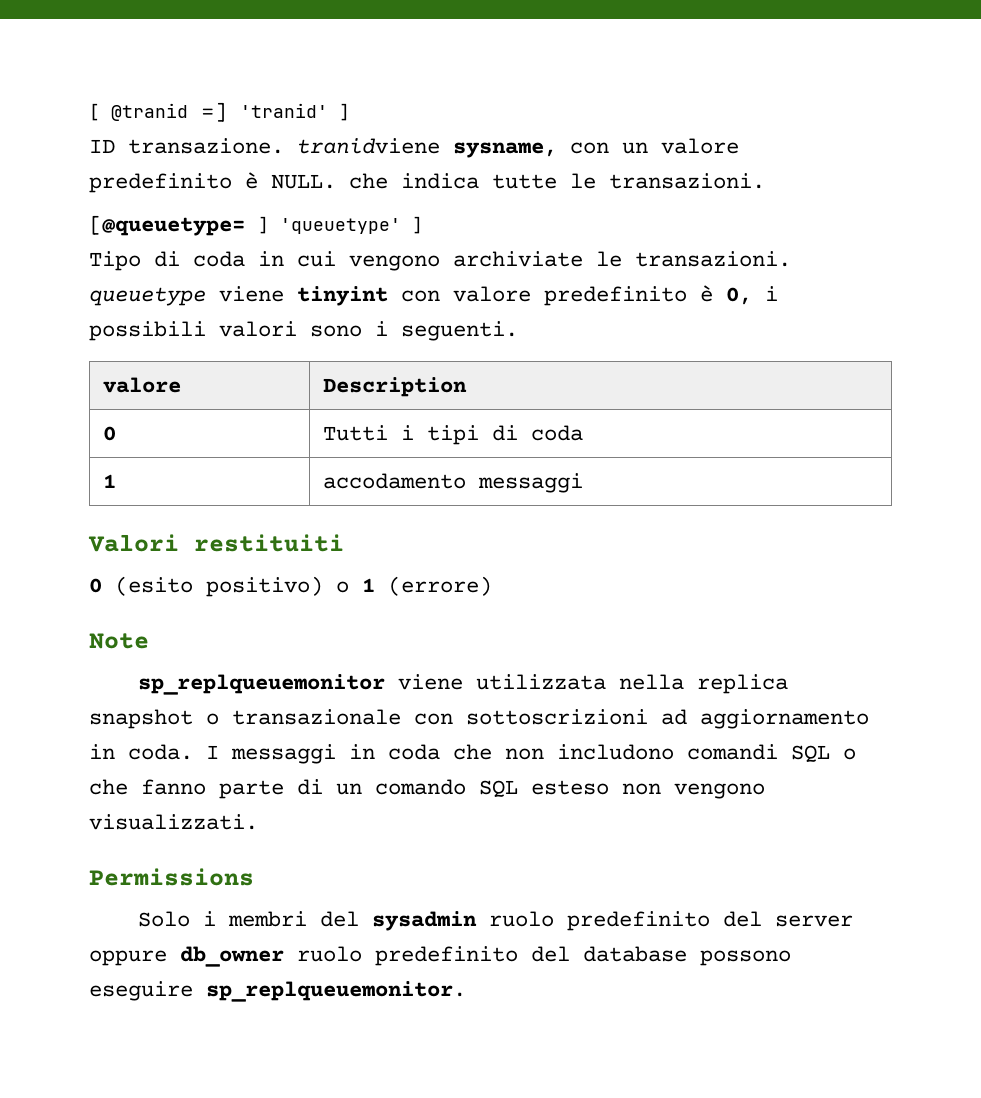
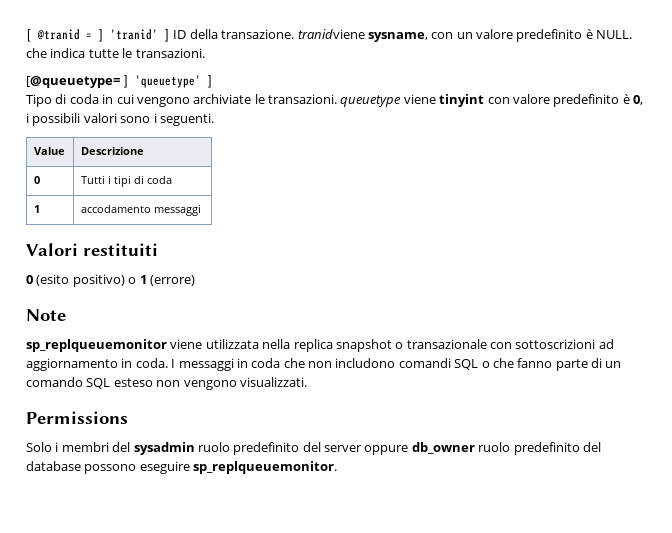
- [ @tranid =] 'tranid' ]
- ID transazione. tranidviene sysname, con un valore predefinito è NULL. che indica tutte le transazioni.
+ [ @tranid = ] 'tranid' ] ID della transazione. tranidviene sysname, con un valore predefinito è NULL. che indica tutte le transazioni.
- valore | Description
+ Value | Descrizione

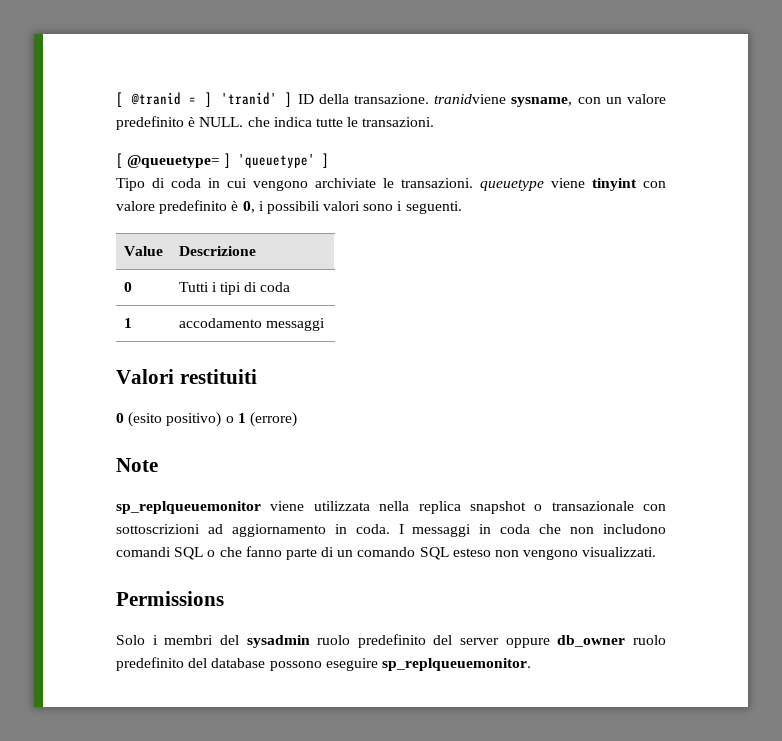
- [@queuetype= ] 'queuetype' ]
+ [ @queuetype= ] 'queuetype' ]

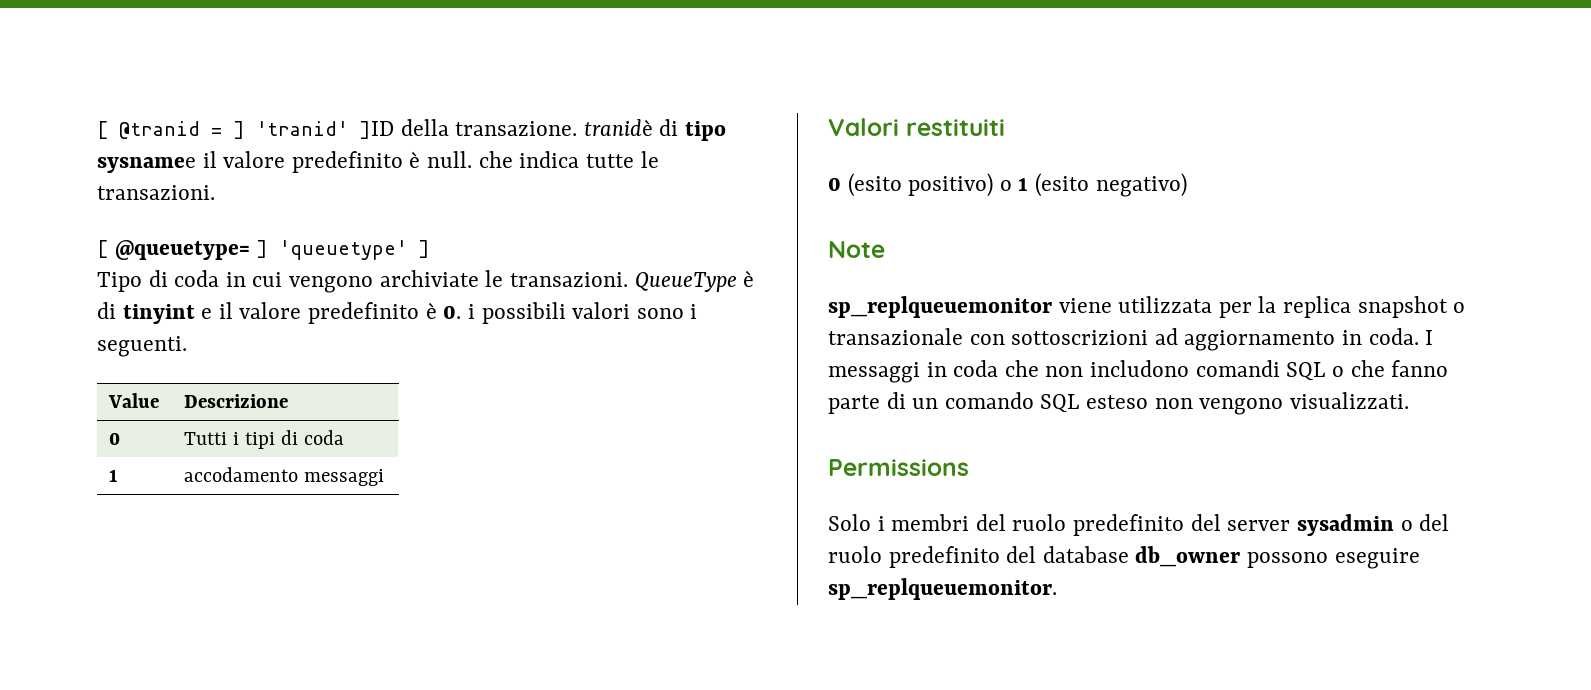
- [ @tranid = ] 'tranid' ] ID della transazione. tranidviene sysname, con un valore predefinito è NULL. che indica tutte le transazioni.
+ [ @tranid = ] 'tranid' ]ID della transazione. tranidè di tipo sysnamee il valore predefinito è null. che indica tutte le transazioni.
- Tipo di coda in cui vengono archiviate le transazioni. queuetype viene tinyint con valore predefinito è 0, i possibili valori sono i seguenti.
+ Tipo di coda in cui vengono archiviate le transazioni. QueueType è di tinyint e il valore predefinito è 0. i possibili valori sono i seguenti.
- 0 (esito positivo) o 1 (errore)
+ 0 (esito positivo) o 1 (esito negativo)
- sp_replqueuemonitor viene utilizzata nella replica snapshot o transazionale con sottoscrizioni ad aggiornamento in coda.
+ sp_replqueuemonitor viene utilizzata per la replica snapshot o transazionale con sottoscrizioni ad aggiornamento in coda.
- Solo i membri del sysadmin ruolo predefinito del server oppure db_owner ruolo predefinito del database possono eseguire sp_replqueuemonitor.
+ Solo i membri del ruolo predefinito del server sysadmin o del ruolo predefinito del database db_owner possono eseguire sp_replqueuemonitor.

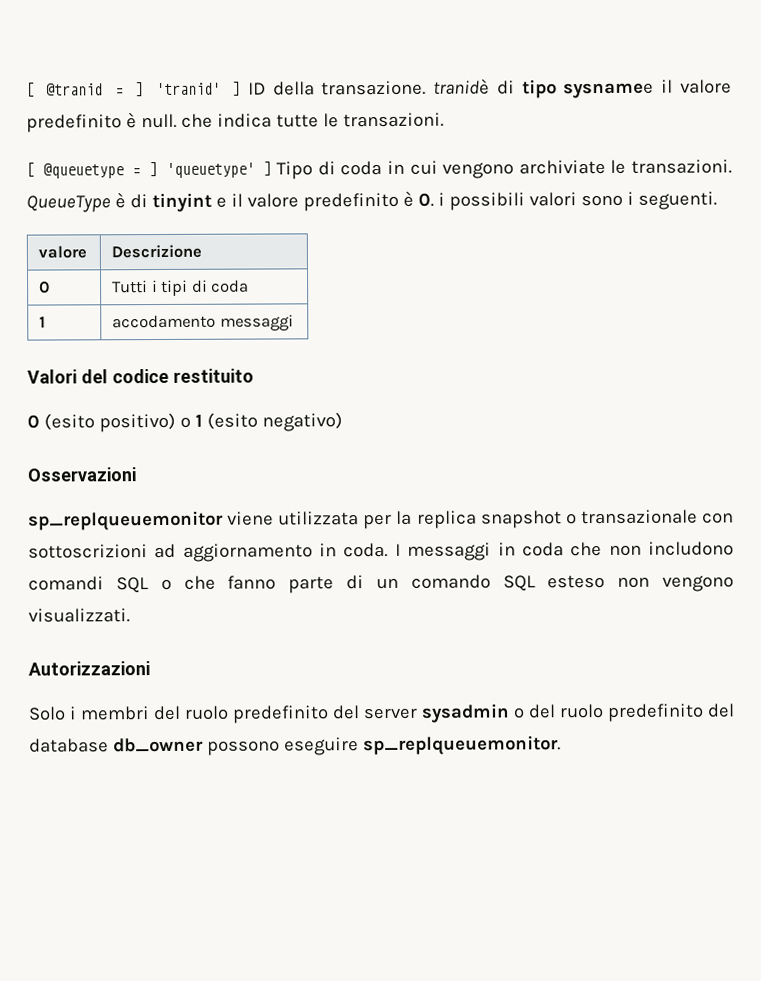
- [ @tranid = ] 'tranid' ]ID della transazione. tranidè di tipo sysnamee il valore predefinito è null. che indica tutte le transazioni.
+ [ @tranid = ] 'tranid' ] ID della transazione. tranidè di tipo sysnamee il valore predefinito è null. che indica tutte le transazioni.
- [ @queuetype= ] 'queuetype' ]
- Tipo di coda in cui vengono archiviate le transazioni.
+ [ @queuetype = ] 'queuetype' ] Tipo di coda in cui vengono archiviate le transazioni.
- Value | Descrizione
+ valore | Descrizione
- Valori restituiti
+ Valori del codice restituito
- Note
+ Osservazioni
- Permissions
+ Autorizzazioni

